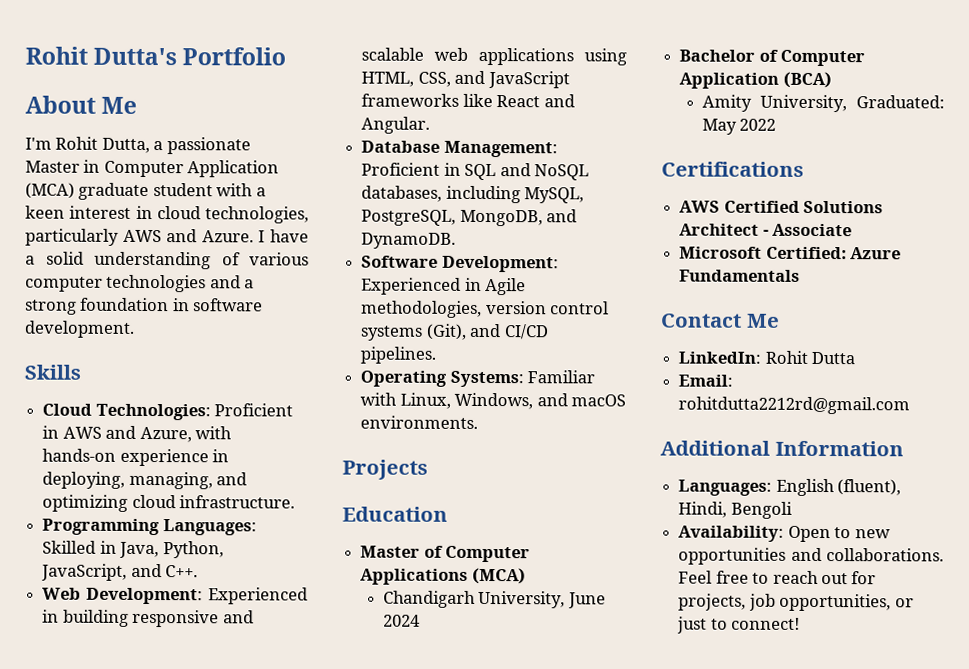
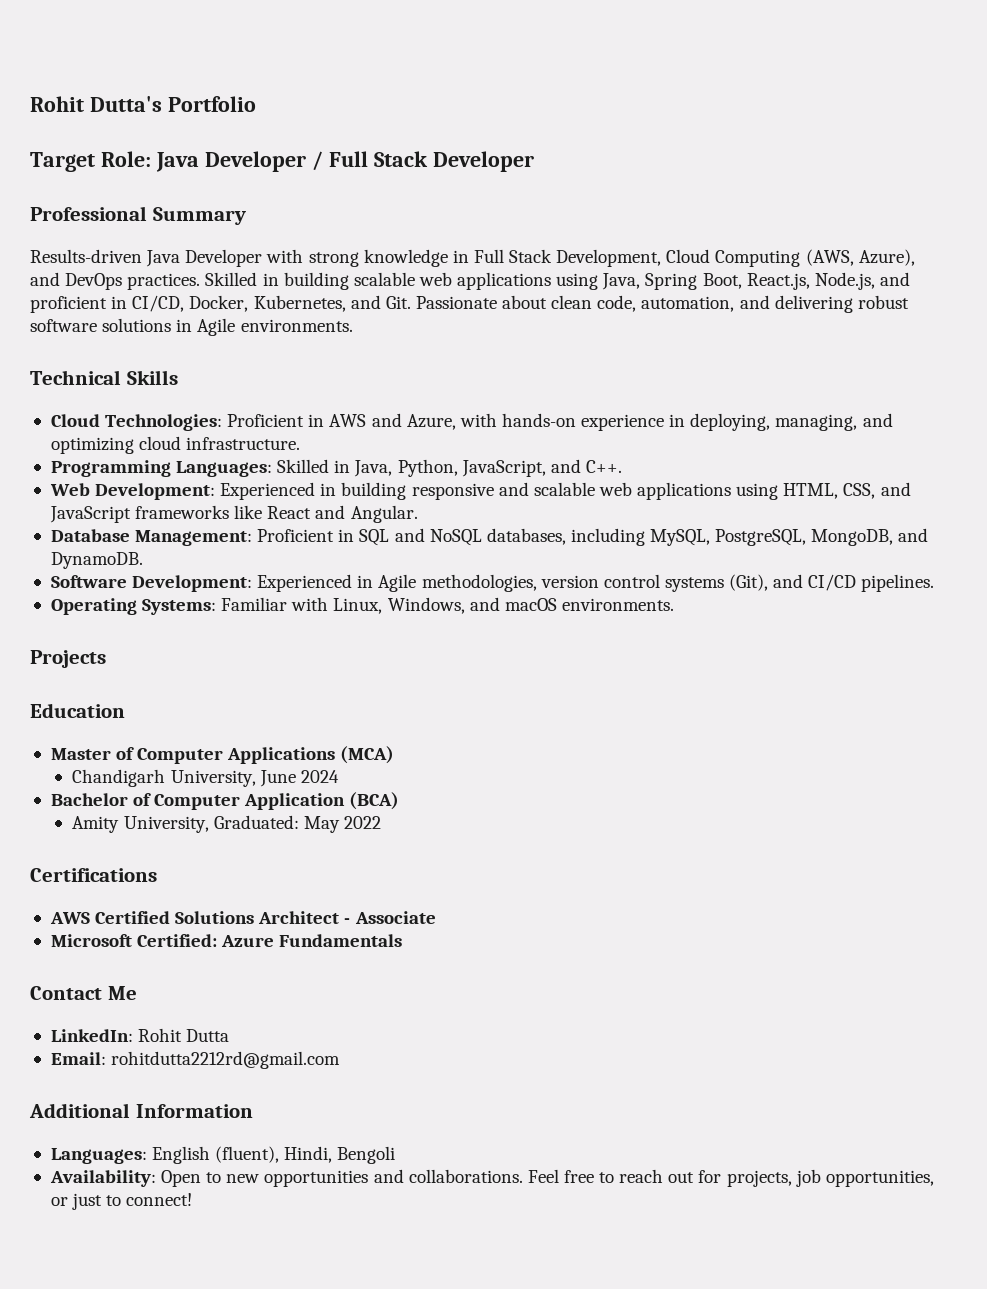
- About Me
- I'm Rohit Dutta, a passionate Master in Computer Application (MCA) graduate student with a keen interest in cloud technologies, particularly AWS and Azure. I have a solid understanding of various computer technologies and a strong foundation in software development.
- Skills
+ Target Role: Java Developer / Full Stack Developer
+ Professional Summary
+ Results-driven Java Developer with strong knowledge in Full Stack Development, Cloud Computing (AWS, Azure), and DevOps practices. Skilled in building scalable web applications using Java, Spring Boot, React.js, Node.js, and proficient in CI/CD, Docker, Kubernetes, and Git. Passionate about clean code, automation, and delivering robust software solutions in Agile environments.
+ Technical Skills

